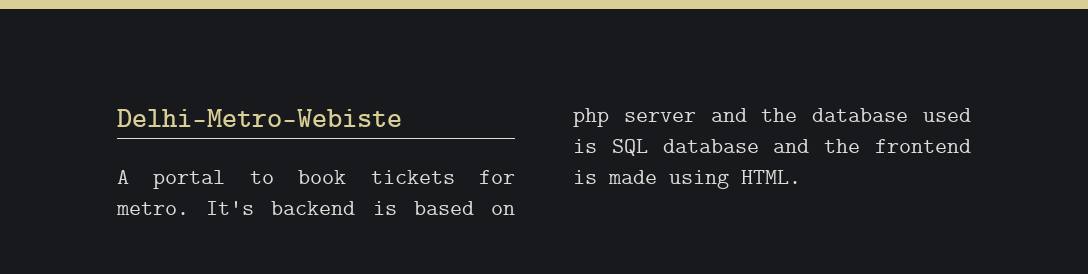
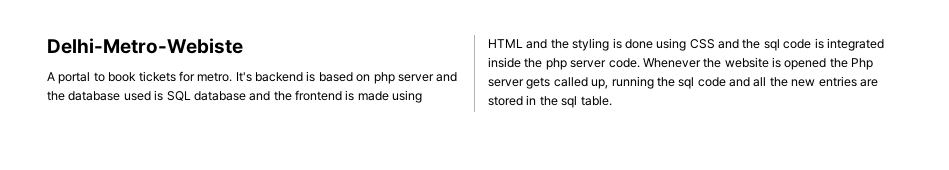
- It's backend is based on php server and the database used is SQL database and the frontend is made using HTML.
+ It's backend is based on php server and the database used is SQL database and the frontend is made using HTML and the styling is done using CSS and the sql code is integrated inside the php server code. Whenever the website is opened the Php server gets called up, running the sql code and all the new entries are stored in the sql table.

